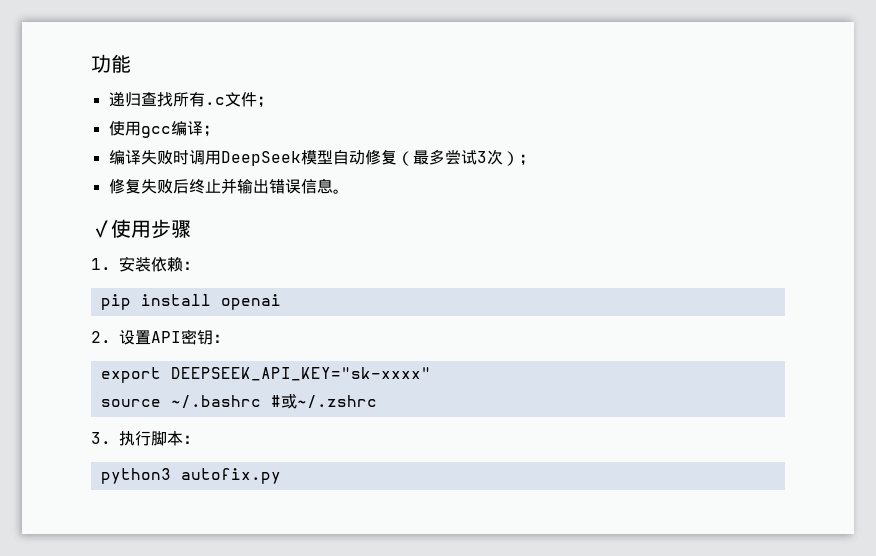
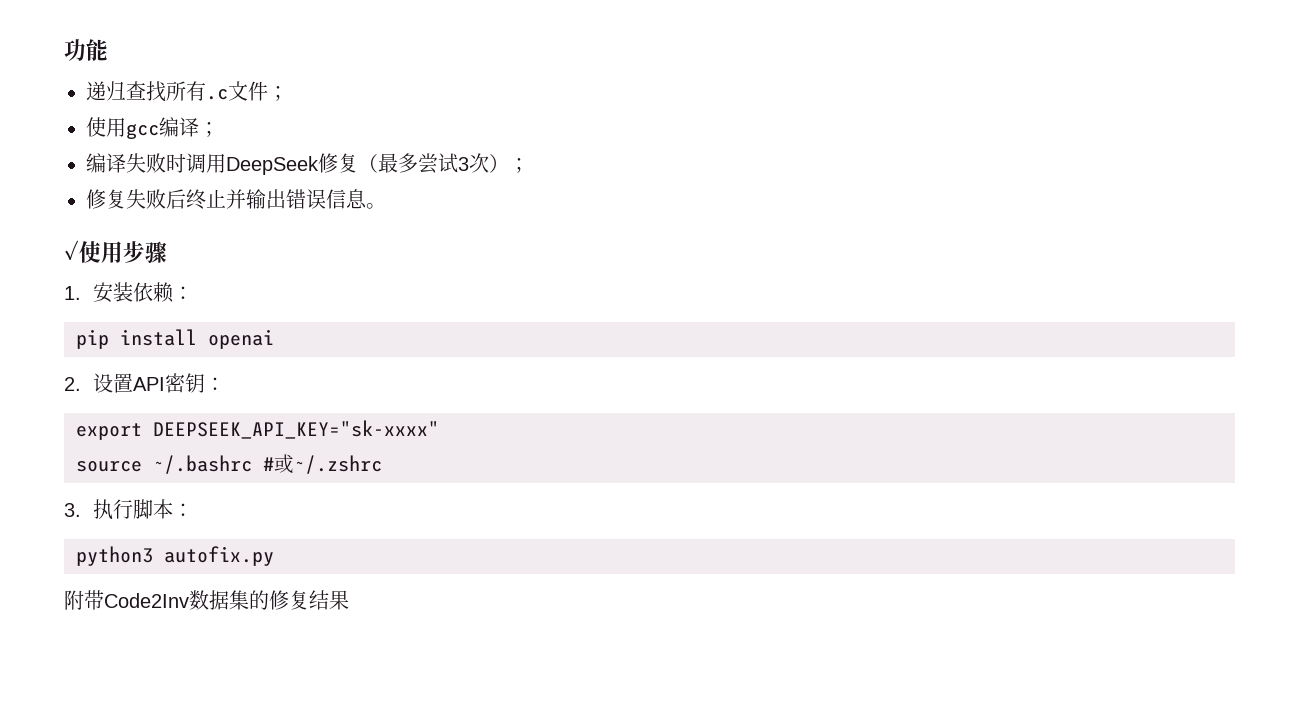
- 编译失败时调用DeepSeek模型自动修复（最多尝试3次）；
+ 编译失败时调用DeepSeek修复（最多尝试3次）；
+ 附带Code2Inv数据集的修复结果

